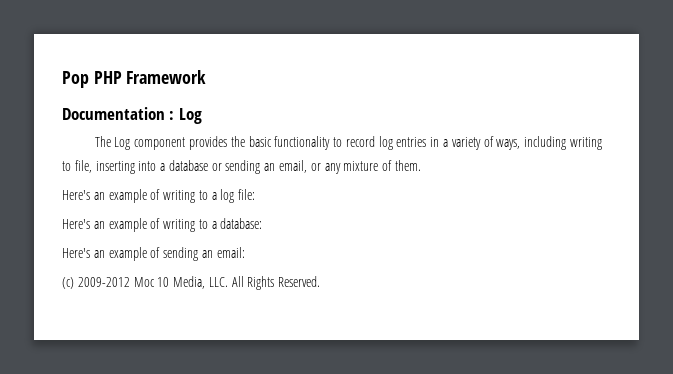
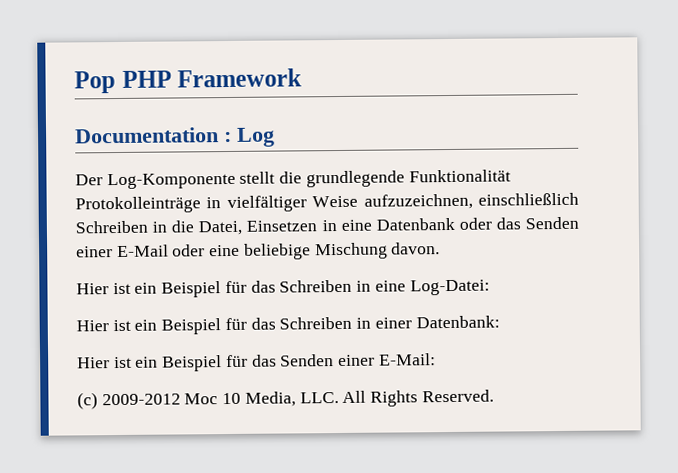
- The Log component provides the basic functionality to record log entries in a variety of ways, including writing to file, inserting into a database or sending an email, or any mixture of them.
- Here's an example of writing to a log file:
- Here's an example of writing to a database:
- Here's an example of sending an email:
+ Der Log-Komponente stellt die grundlegende Funktionalität Protokolleinträge in vielfältiger Weise aufzuzeichnen, einschließlich Schreiben in die Datei, Einsetzen in eine Datenbank oder das Senden einer E-Mail oder eine beliebige Mischung davon.
+ Hier ist ein Beispiel für das Schreiben in eine Log-Datei:
+ Hier ist ein Beispiel für das Schreiben in einer Datenbank:
+ Hier ist ein Beispiel für das Senden einer E-Mail:

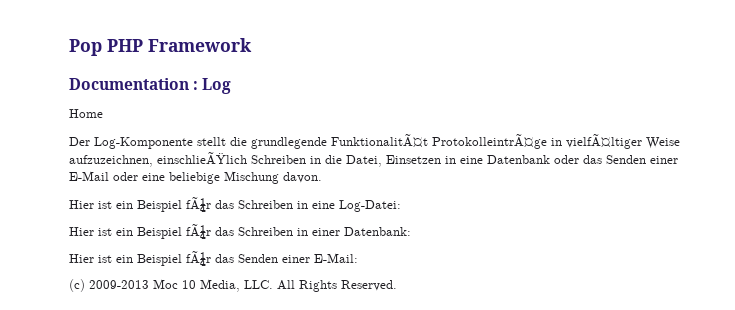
+ Home
- Der Log-Komponente stellt die grundlegende Funktionalität Protokolleinträge in vielfältiger Weise aufzuzeichnen, einschließlich Schreiben in die Datei, Einsetzen in eine Datenbank oder das Senden einer E-Mail oder eine beliebige Mischung davon.
+ Der Log-Komponente stellt die grundlegende FunktionalitÃ¤t ProtokolleintrÃ¤ge in vielfÃ¤ltiger Weise aufzuzeichnen, einschlieÃŸlich Schreiben in die Datei, Einsetzen in eine Datenbank oder das Senden einer E-Mail oder eine beliebige Mischung davon.
- Hier ist ein Beispiel für das Schreiben in eine Log-Datei:
+ Hier ist ein Beispiel fÃ¼r das Schreiben in eine Log-Datei:
- Hier ist ein Beispiel für das Schreiben in einer Datenbank:
+ Hier ist ein Beispiel fÃ¼r das Schreiben in einer Datenbank:
- Hier ist ein Beispiel für das Senden einer E-Mail:
+ Hier ist ein Beispiel fÃ¼r das Senden einer E-Mail:
- (c) 2009-2012 Moc 10 Media, LLC. All Rights Reserved.
+ (c) 2009-2013 Moc 10 Media, LLC. All Rights Reserved.

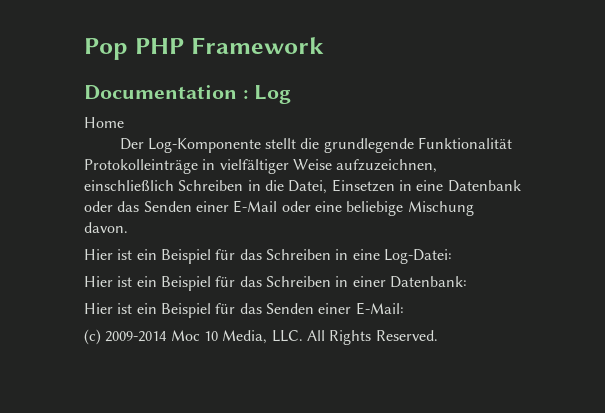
- Der Log-Komponente stellt die grundlegende FunktionalitÃ¤t ProtokolleintrÃ¤ge in vielfÃ¤ltiger Weise aufzuzeichnen, einschlieÃŸlich Schreiben in die Datei, Einsetzen in eine Datenbank oder das Senden einer E-Mail oder eine beliebige Mischung davon.
+ Der Log-Komponente stellt die grundlegende Funktionalität Protokolleinträge in vielfältiger Weise aufzuzeichnen, einschließlich Schreiben in die Datei, Einsetzen in eine Datenbank oder das Senden einer E-Mail oder eine beliebige Mischung davon.
- Hier ist ein Beispiel fÃ¼r das Schreiben in eine Log-Datei:
+ Hier ist ein Beispiel für das Schreiben in eine Log-Datei:
- Hier ist ein Beispiel fÃ¼r das Schreiben in einer Datenbank:
+ Hier ist ein Beispiel für das Schreiben in einer Datenbank:
- Hier ist ein Beispiel fÃ¼r das Senden einer E-Mail:
+ Hier ist ein Beispiel für das Senden einer E-Mail:
- (c) 2009-2013 Moc 10 Media, LLC. All Rights Reserved.
+ (c) 2009-2014 Moc 10 Media, LLC. All Rights Reserved.

